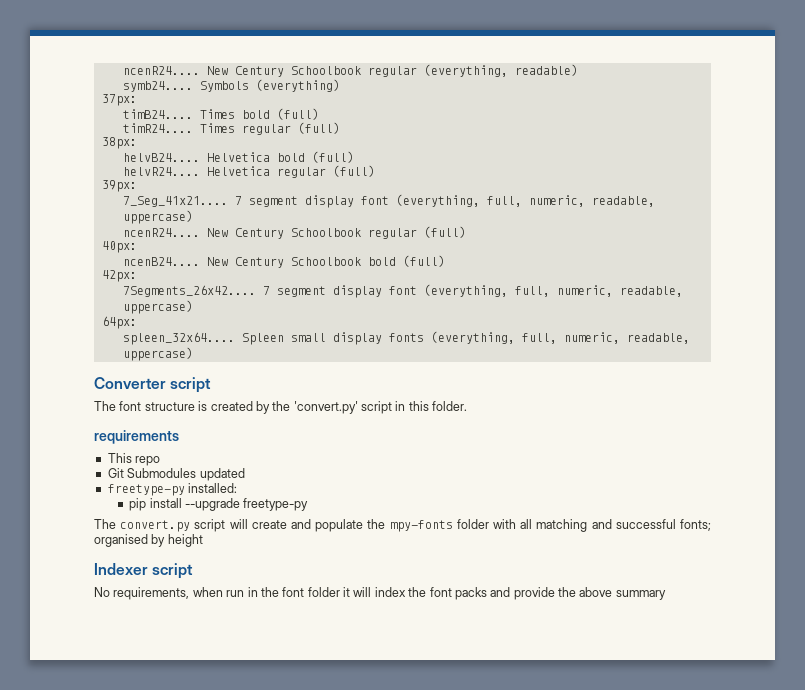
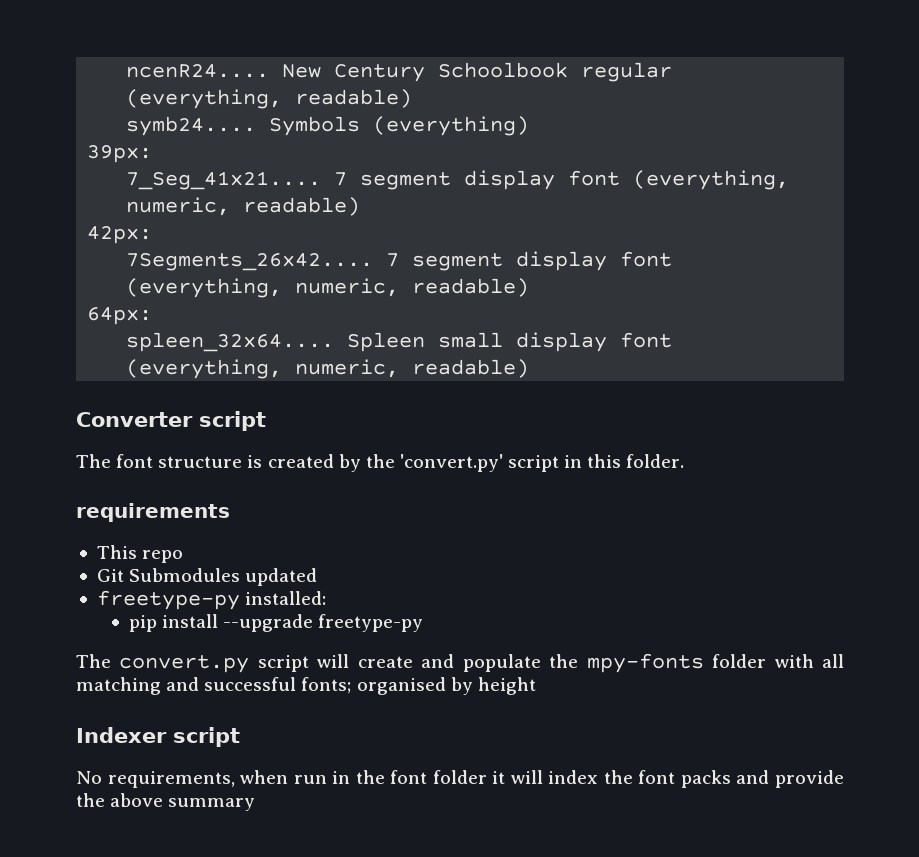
- 37px:
- timB24.... Times bold (full)
- timR24.... Times regular (full)
- 38px:
- helvB24.... Helvetica bold (full)
- helvR24.... Helvetica regular (full)
- 7_Seg_41x21.... 7 segment display font (everything, full, numeric, readable, uppercase)
- ncenR24.... New Century Schoolbook regular (full)
- 40px:
- ncenB24.... New Century Schoolbook bold (full)
+ 7_Seg_41x21.... 7 segment display font (everything, numeric, readable)
- 7Segments_26x42.... 7 segment display font (everything, full, numeric, readable, uppercase)
+ 7Segments_26x42.... 7 segment display font (everything, numeric, readable)
- Spleen small display fonts (everything, full, numeric, readable, uppercase)
+ Spleen small display font (everything, numeric, readable)

